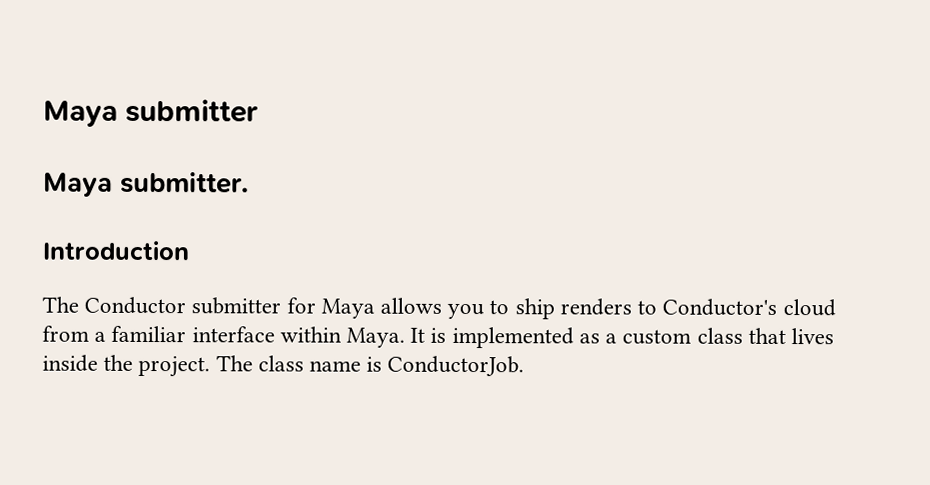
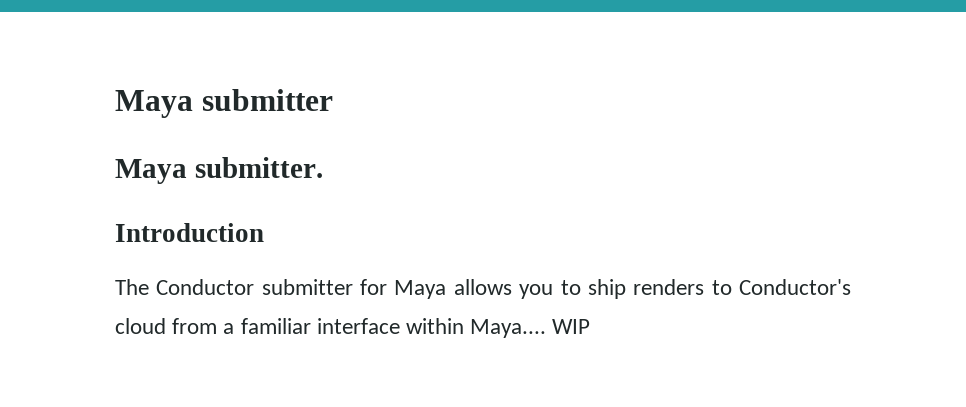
- The Conductor submitter for Maya allows you to ship renders to Conductor's cloud from a familiar interface within Maya. It is implemented as a custom class that lives inside the project. The class name is ConductorJob.
+ The Conductor submitter for Maya allows you to ship renders to Conductor's cloud from a familiar interface within Maya.... WIP

